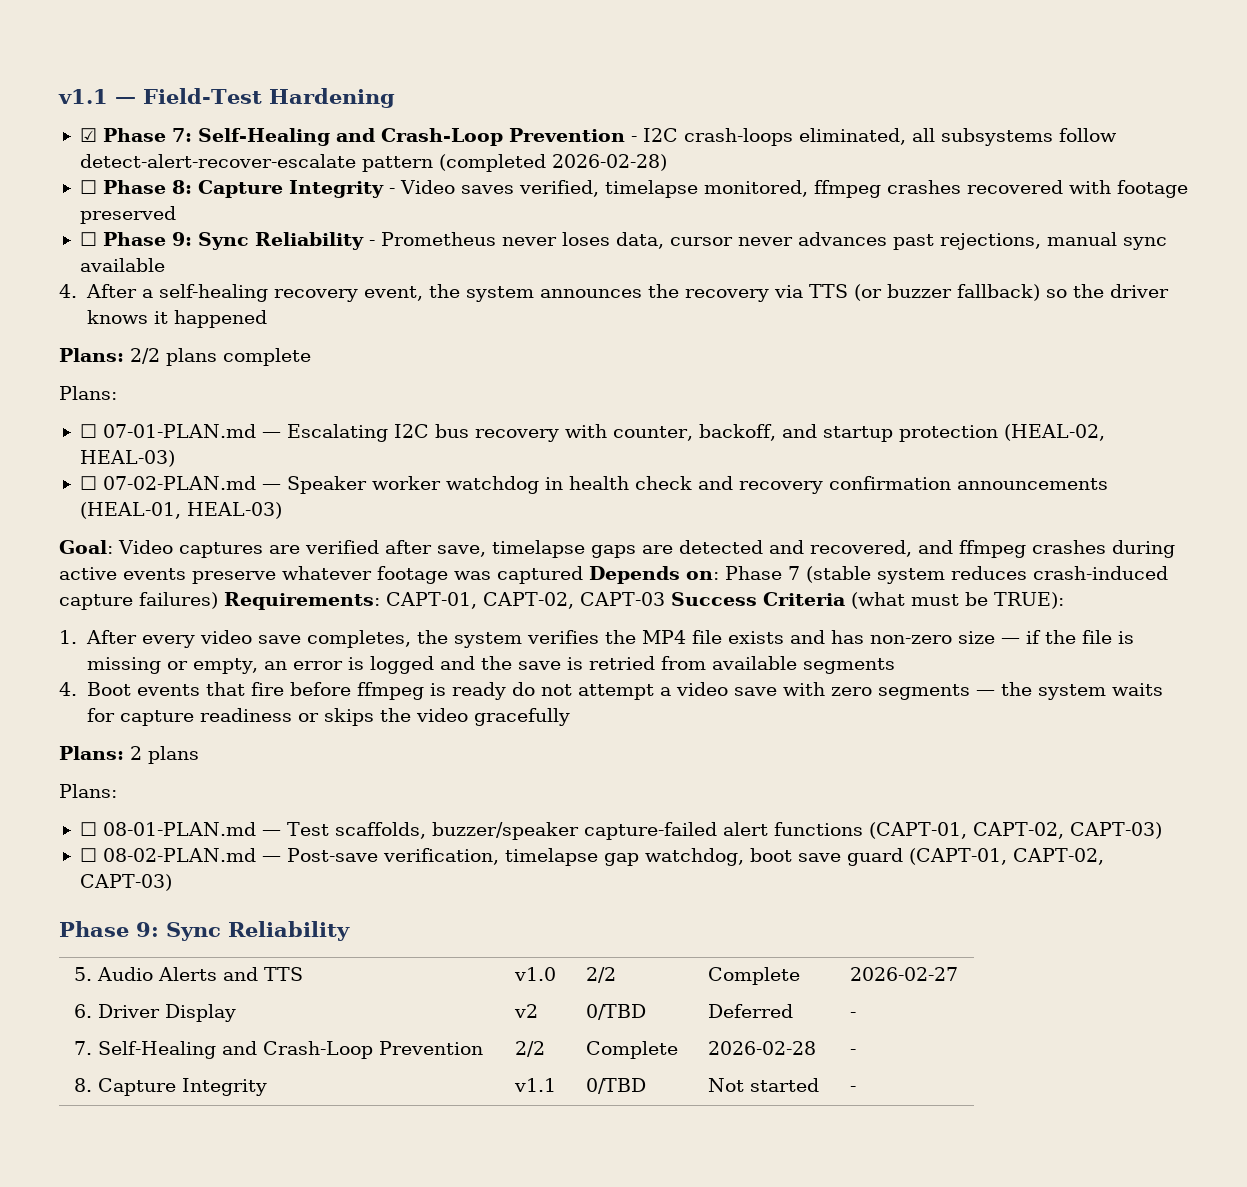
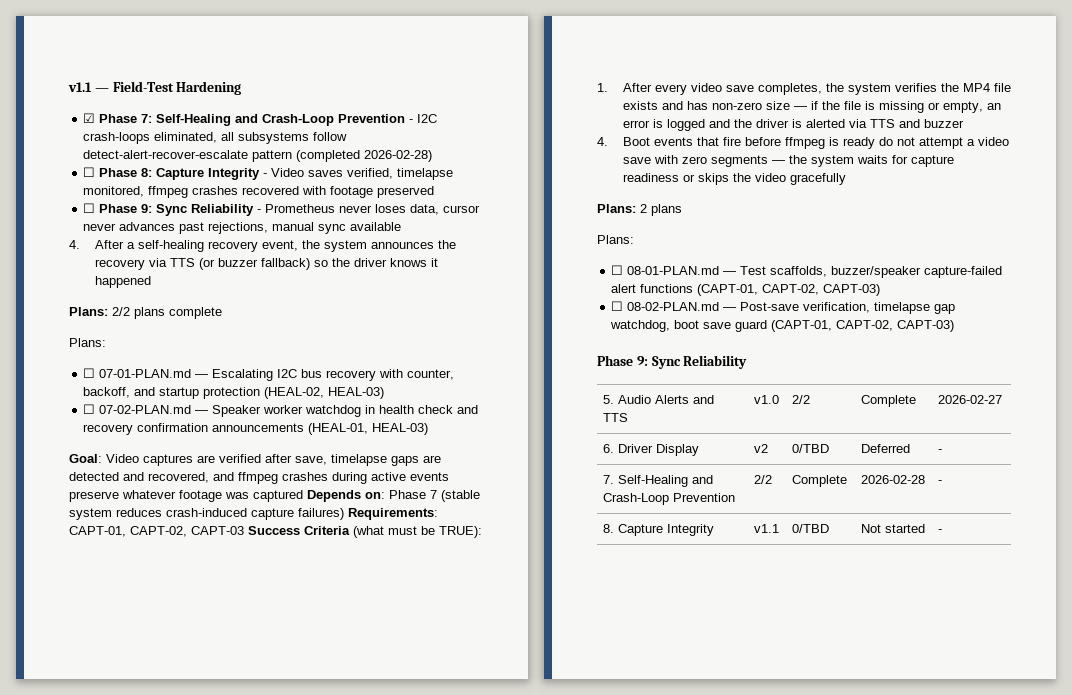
- 1. After every video save completes, the system verifies the MP4 file exists and has non-zero size — if the file is missing or empty, an error is logged and the save is retried from available segments
+ 1. After every video save completes, the system verifies the MP4 file exists and has non-zero size — if the file is missing or empty, an error is logged and the driver is alerted via TTS and buzzer

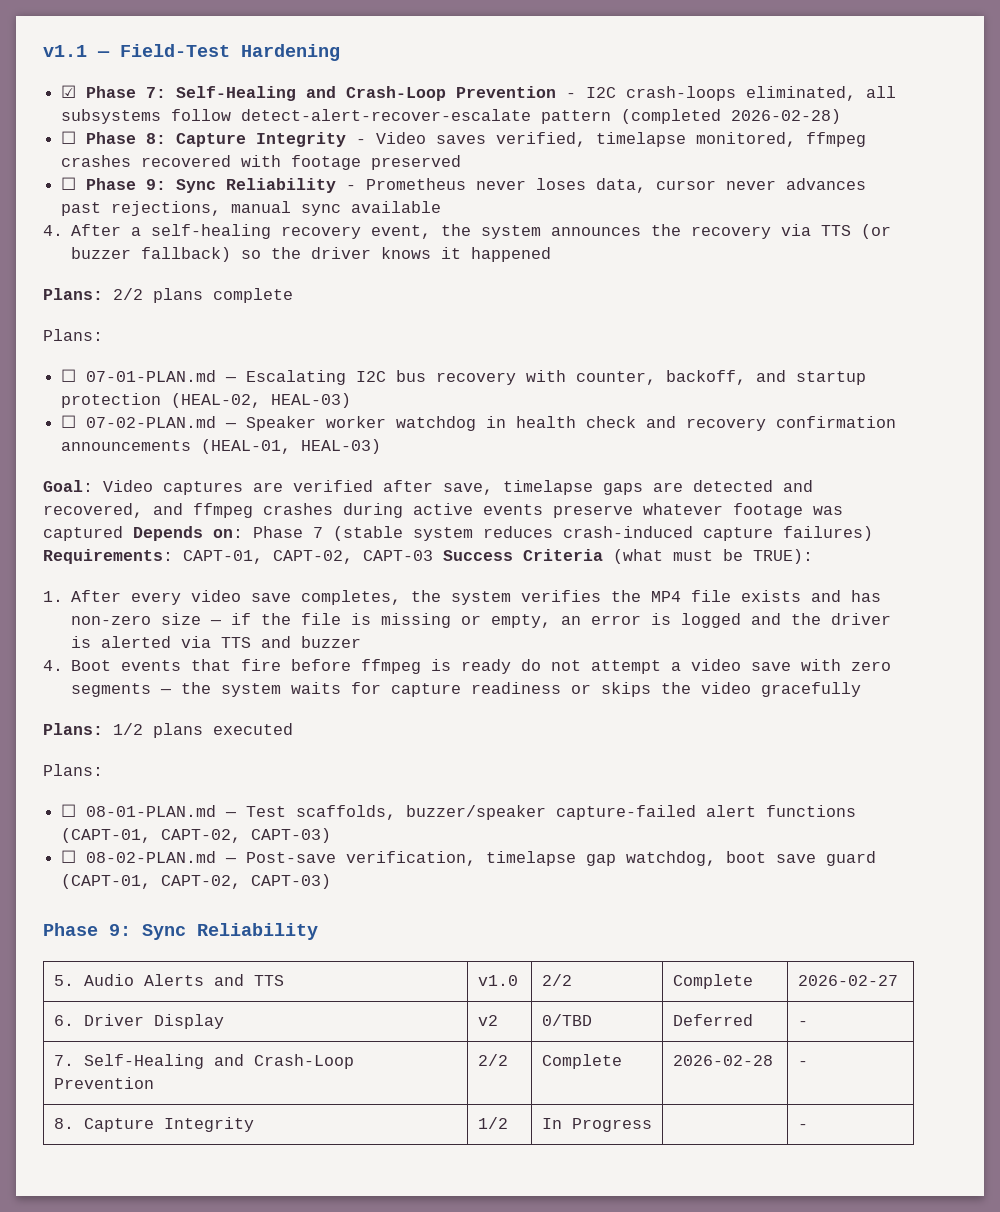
- Plans: 2 plans
+ Plans: 1/2 plans executed
- 8. Capture Integrity | v1.1 | 0/TBD | Not started | -
+ 8. Capture Integrity | 1/2 | In Progress | | -

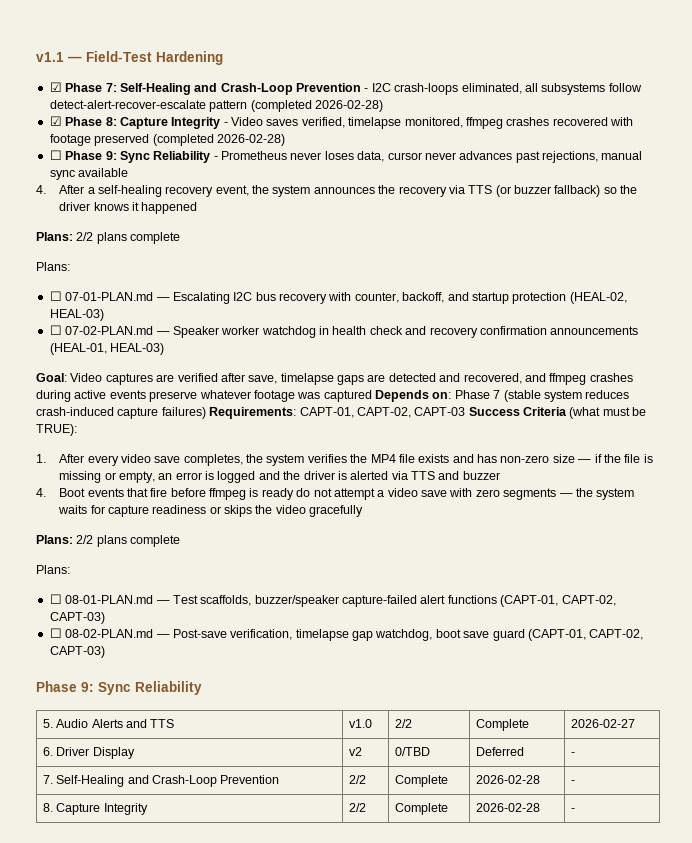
- ☐ Phase 8: Capture Integrity - Video saves verified, timelapse monitored, ffmpeg crashes recovered with footage preserved
+ ☑ Phase 8: Capture Integrity - Video saves verified, timelapse monitored, ffmpeg crashes recovered with footage preserved (completed 2026-02-28)
  4. Boot events that fire before ffmpeg is ready do not attempt a video save with zero segments — the system waits for capture readiness or skips the video gracefully
- Plans: 1/2 plans executed
+ Plans: 2/2 plans complete
- 8. Capture Integrity | 1/2 | In Progress | | -
+ 8. Capture Integrity | 2/2 | Complete | 2026-02-28 | -

